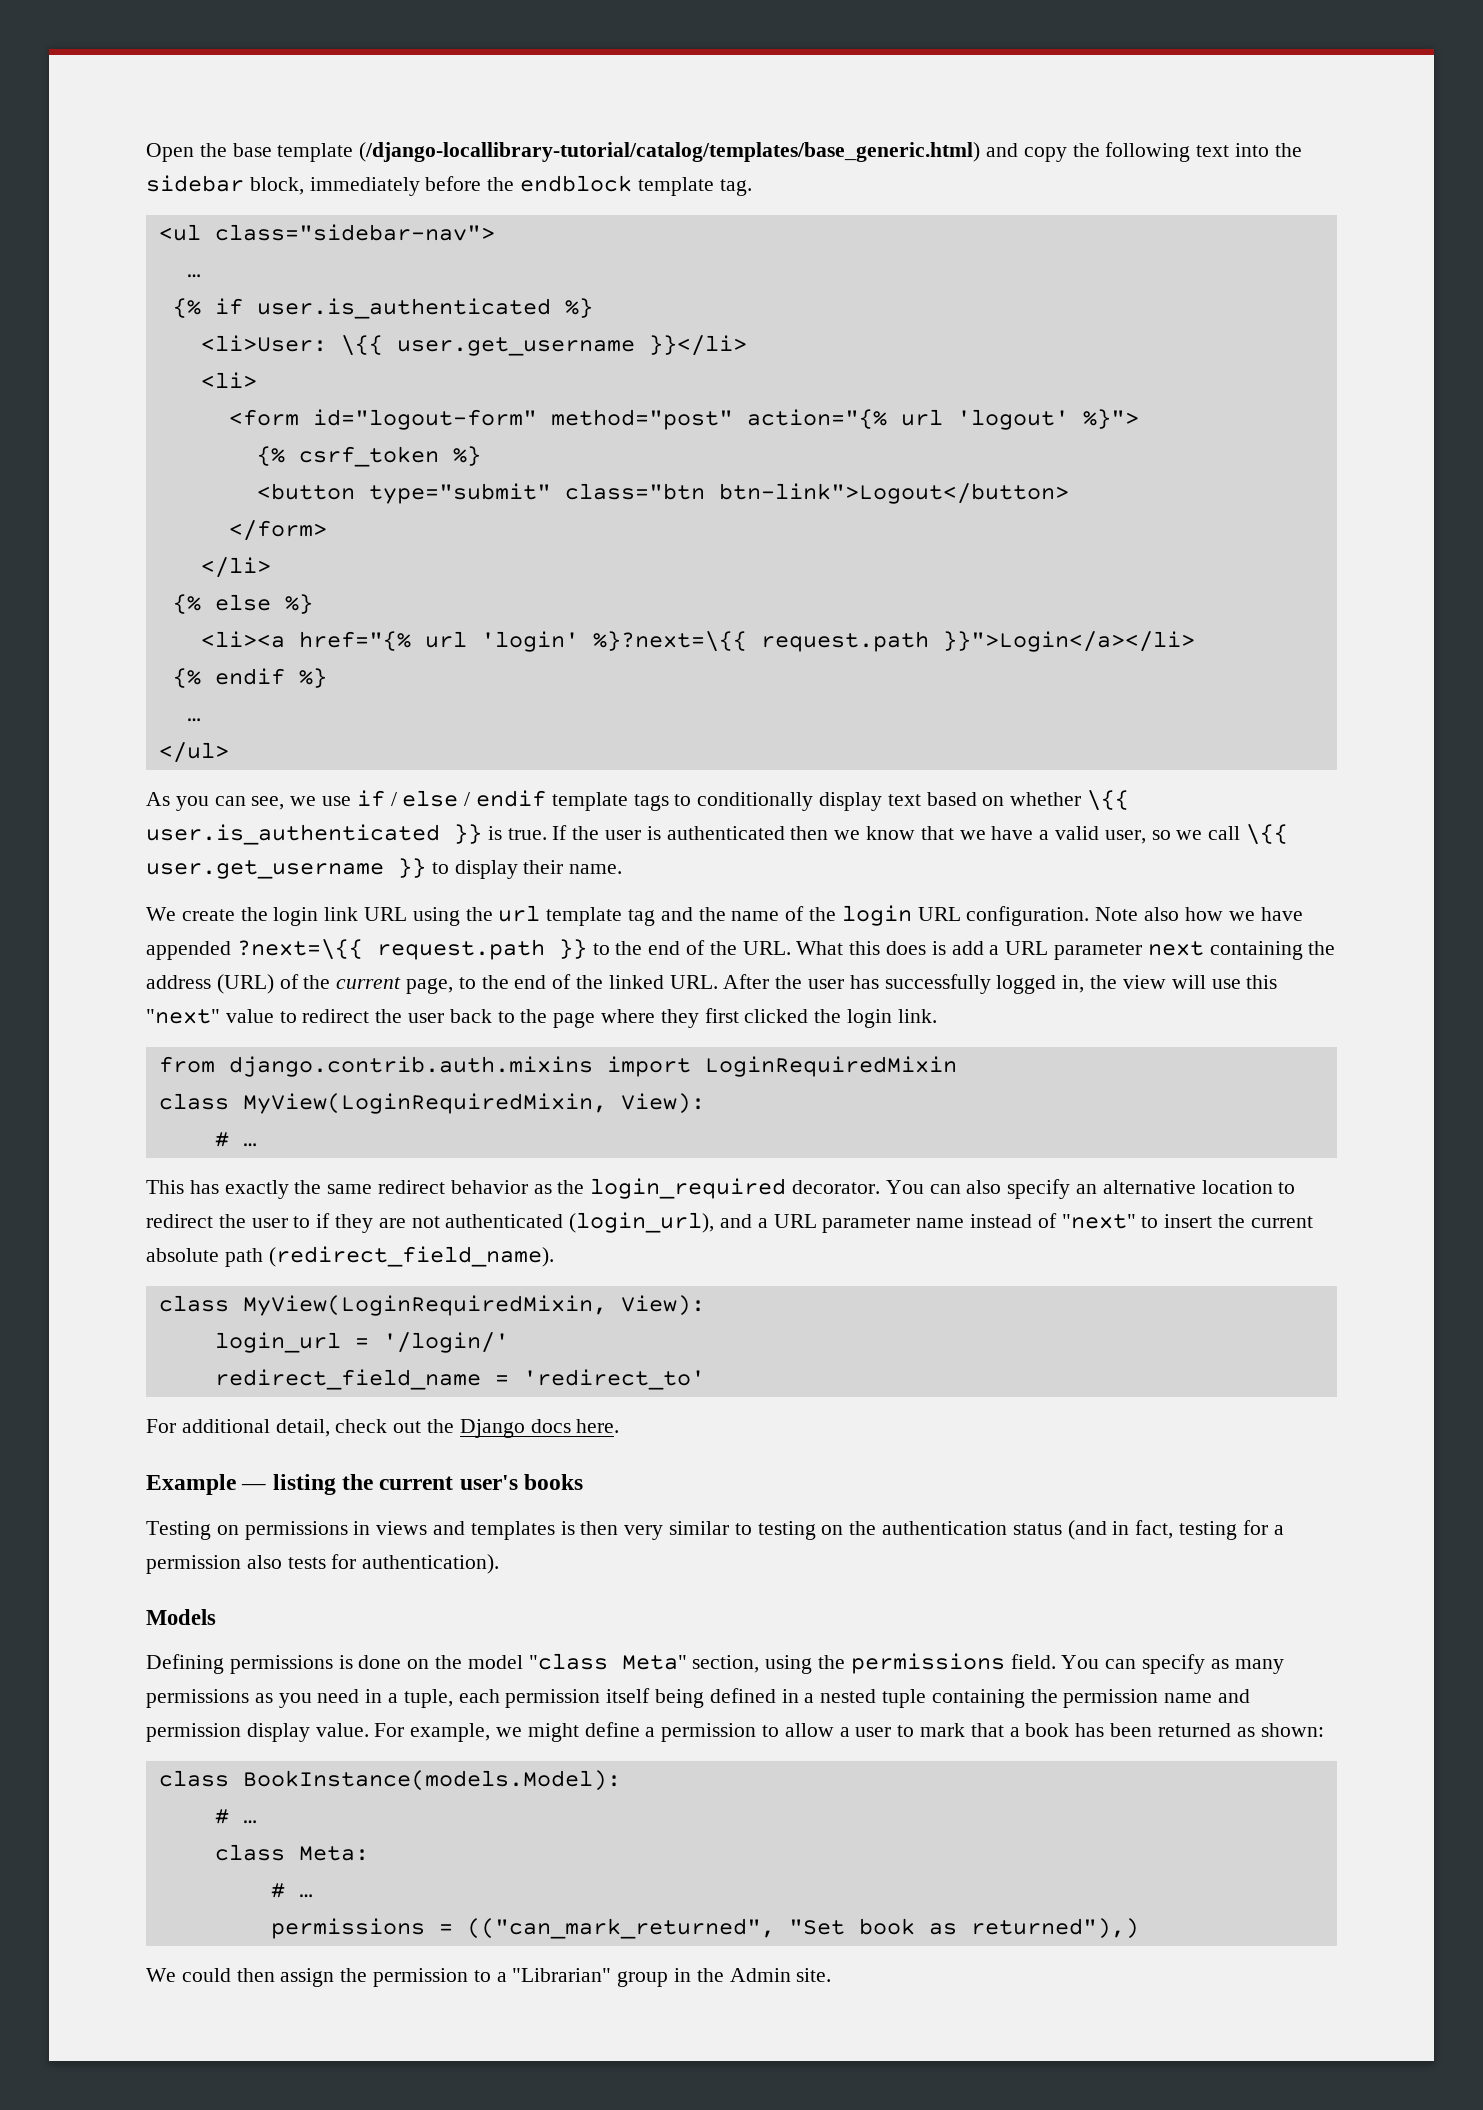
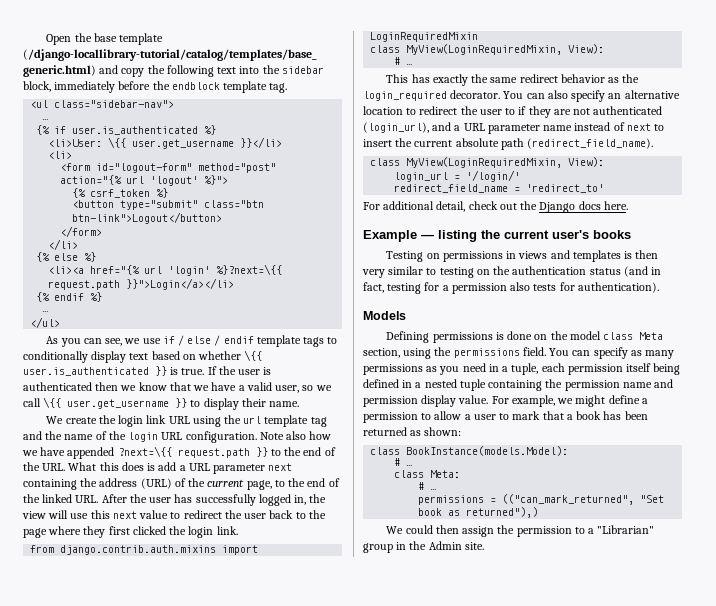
- Note also how we have appended ?next=\{{ request.path }} to the end of the URL. What this does is add a URL parameter next containing the address (URL) of the current page, to the end of the linked URL. After the user has successfully logged in, the view will use this "next" value to redirect the user back to the page where they first clicked the login link.
+ Note also how we have appended ?next=\{{ request.path }} to the end of the URL. What this does is add a URL parameter next containing the address (URL) of the current page, to the end of the linked URL. After the user has successfully logged in, the view will use this next value to redirect the user back to the page where they first clicked the login link.
- You can also specify an alternative location to redirect the user to if they are not authenticated (login_url), and a URL parameter name instead of "next" to insert the current absolute path (redirect_field_name).
+ You can also specify an alternative location to redirect the user to if they are not authenticated (login_url), and a URL parameter name instead of next to insert the current absolute path (redirect_field_name).
- Defining permissions is done on the model "class Meta" section, using the permissions field.
+ Defining permissions is done on the model class Meta section, using the permissions field.

